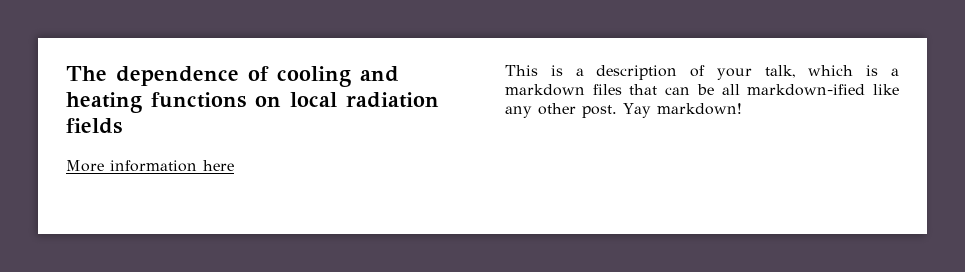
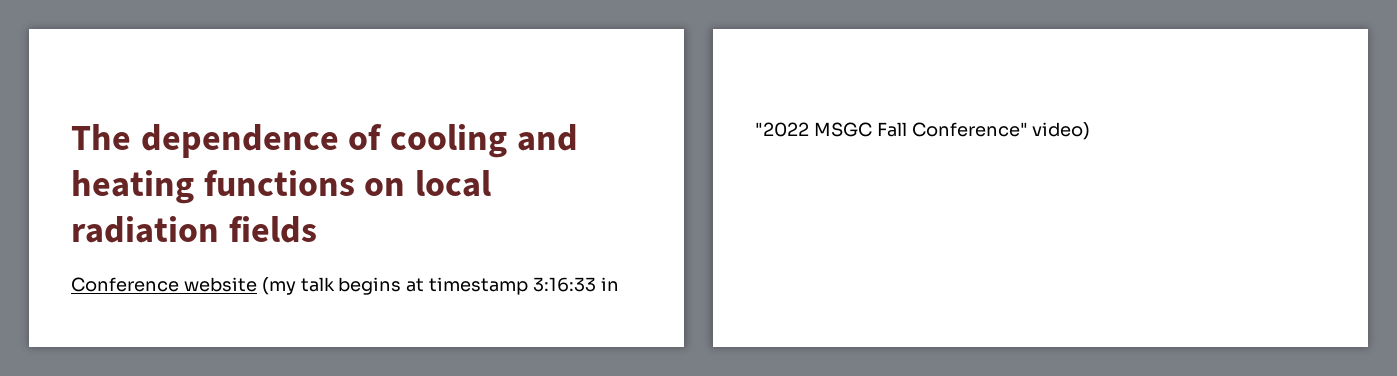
- More information here
- This is a description of your talk, which is a markdown files that can be all markdown-ified like any other post. Yay markdown!
+ Conference website (my talk begins at timestamp 3:16:33 in "2022 MSGC Fall Conference" video)

